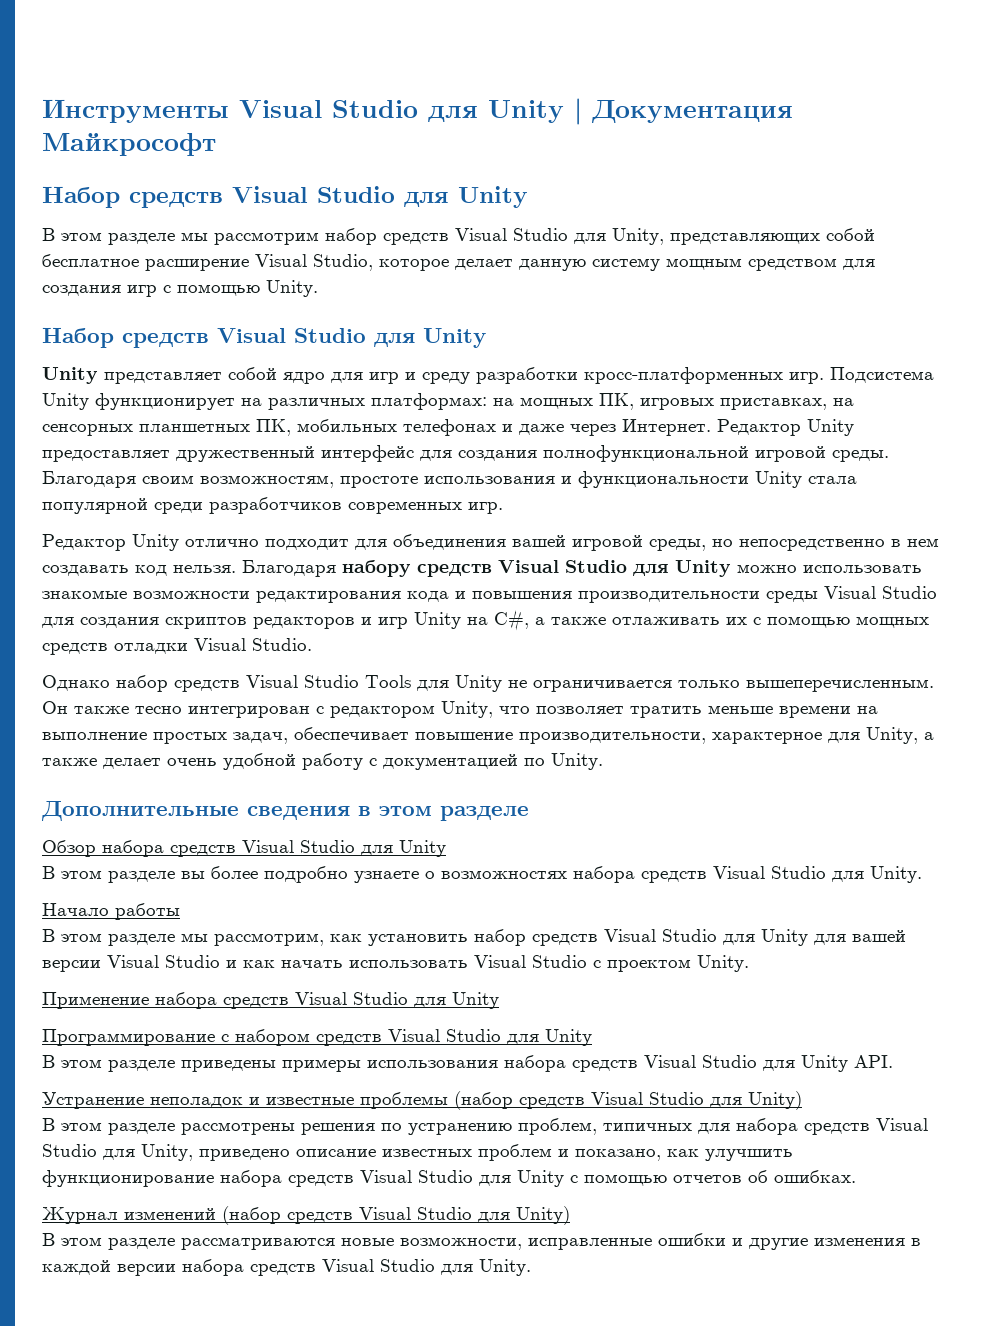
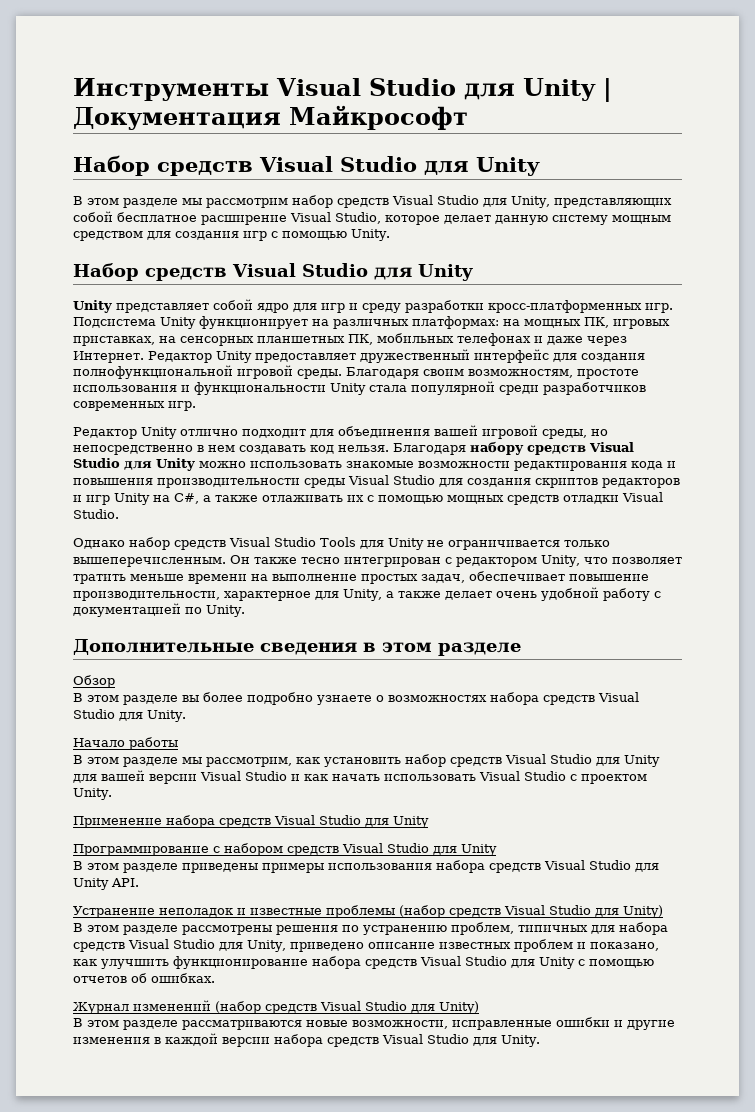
- Обзор набора средств Visual Studio для Unity
+ Обзор

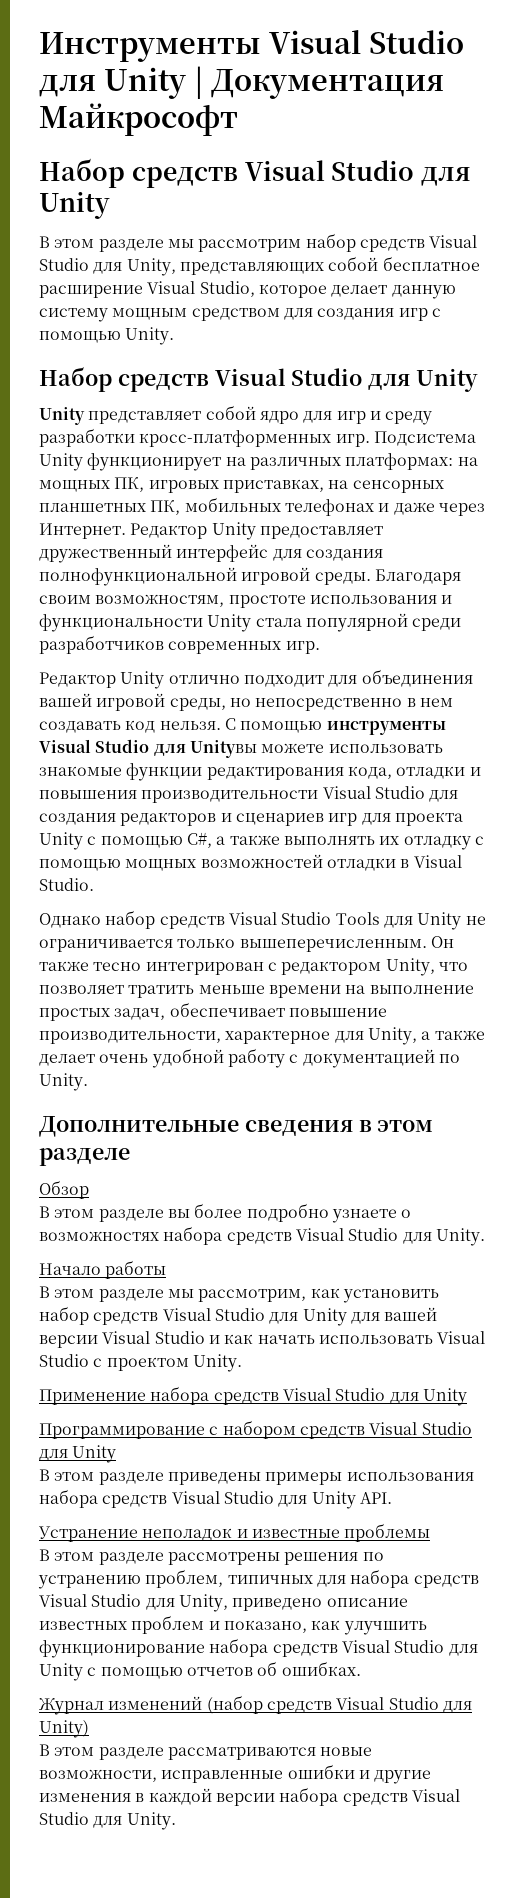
- Благодаря набору средств Visual Studio для Unity можно использовать знакомые возможности редактирования кода и повышения производительности среды Visual Studio для создания скриптов редакторов и игр Unity на C#, а также отлаживать их с помощью мощных средств отладки Visual Studio.
+ С помощью инструменты Visual Studio для Unityвы можете использовать знакомые функции редактирования кода, отладки и повышения производительности Visual Studio для создания редакторов и сценариев игр для проекта Unity с помощью C#, а также выполнять их отладку с помощью мощных возможностей отладки в Visual Studio.
- Устранение неполадок и известные проблемы (набор средств Visual Studio для Unity)
+ Устранение неполадок и известные проблемы

